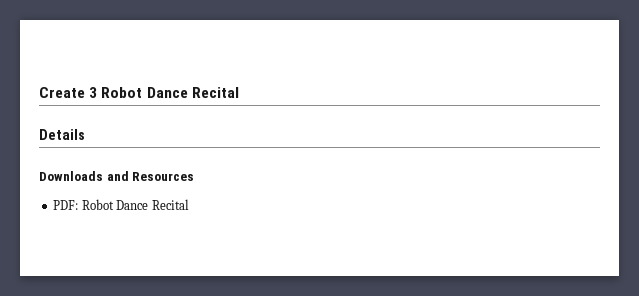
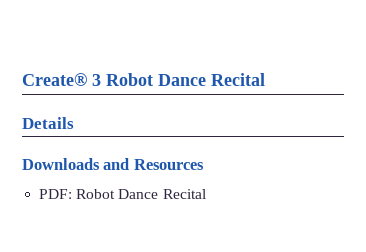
- Create 3 Robot Dance Recital
+ Create® 3 Robot Dance Recital

